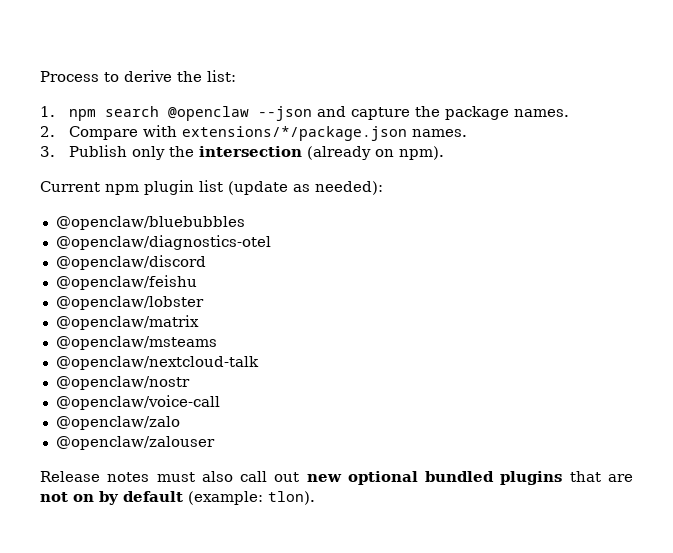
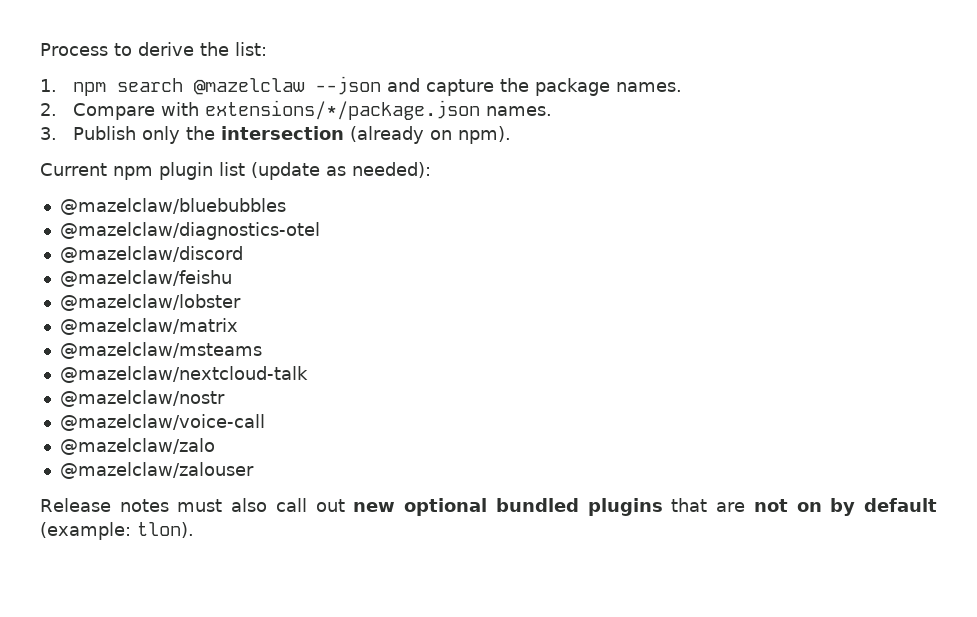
- 1. npm search @openclaw --json and capture the package names.
+ 1. npm search @mazelclaw --json and capture the package names.
- @openclaw/bluebubbles
- @openclaw/diagnostics-otel
- @openclaw/discord
- @openclaw/feishu
- @openclaw/lobster
- @openclaw/matrix
- @openclaw/msteams
- @openclaw/nextcloud-talk
- @openclaw/nostr
- @openclaw/voice-call
- @openclaw/zalo
- @openclaw/zalouser
+ @mazelclaw/bluebubbles
+ @mazelclaw/diagnostics-otel
+ @mazelclaw/discord
+ @mazelclaw/feishu
+ @mazelclaw/lobster
+ @mazelclaw/matrix
+ @mazelclaw/msteams
+ @mazelclaw/nextcloud-talk
+ @mazelclaw/nostr
+ @mazelclaw/voice-call
+ @mazelclaw/zalo
+ @mazelclaw/zalouser

